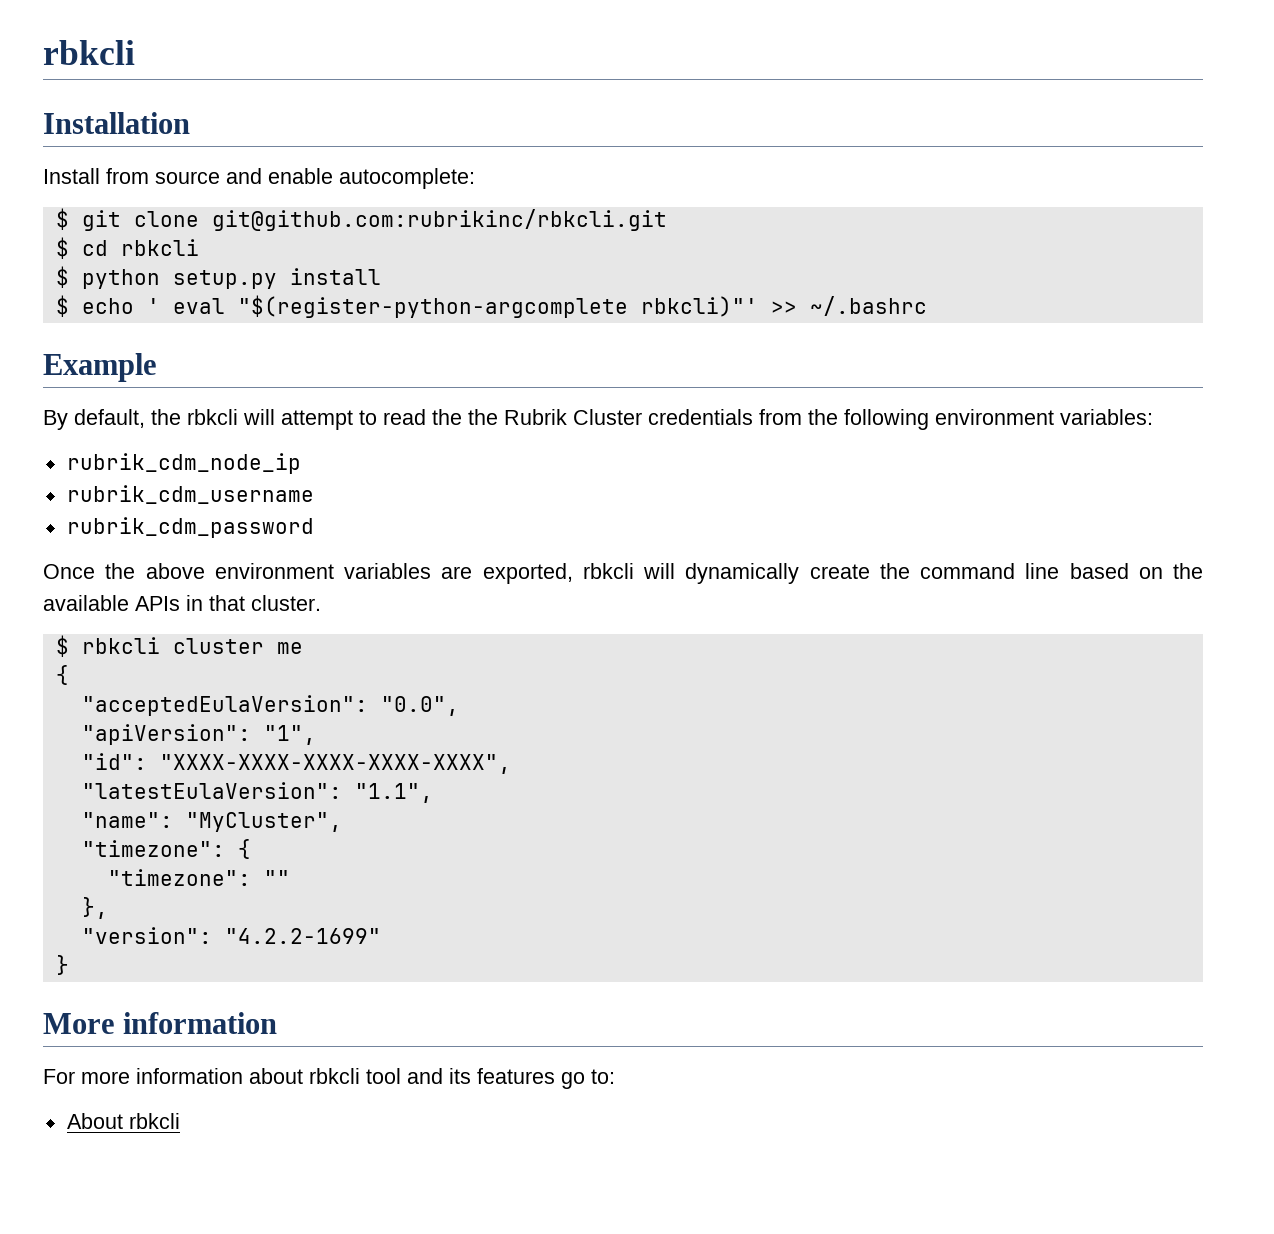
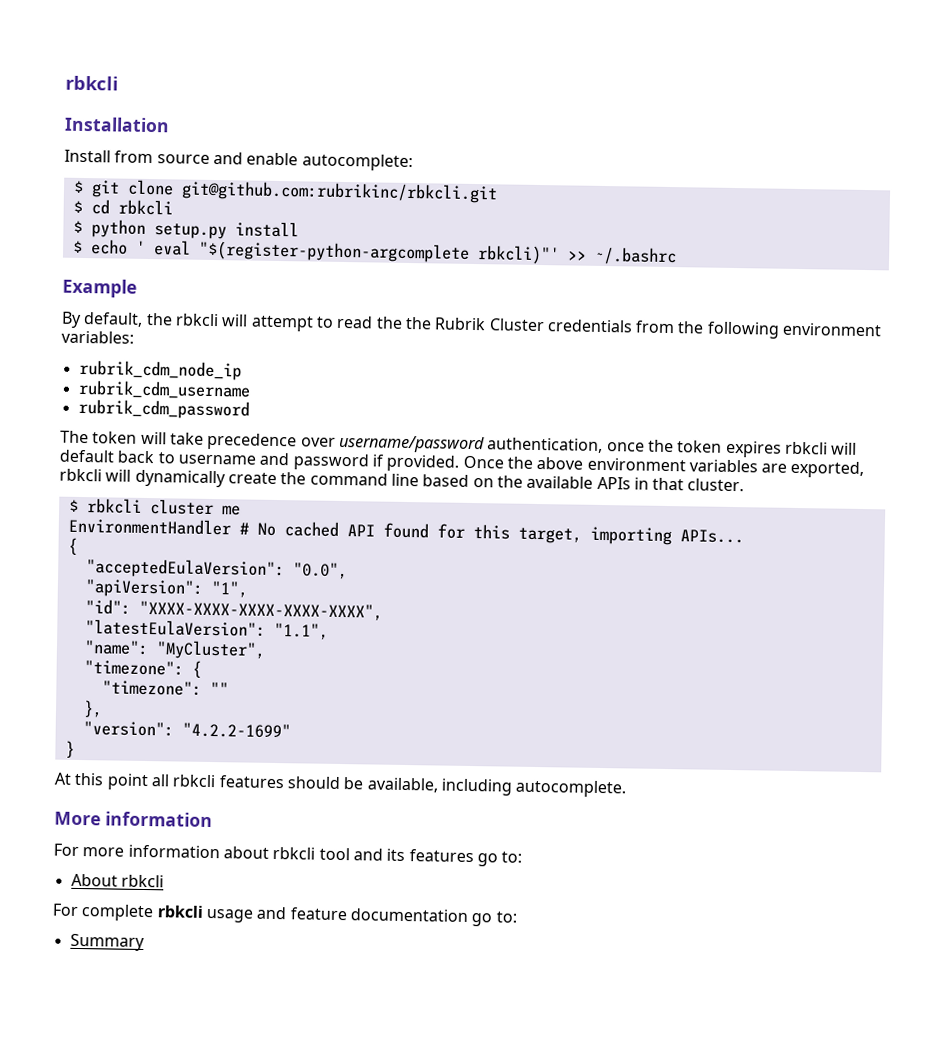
+ The token will take precedence over username/password authentication, once the token expires rbkcli will default back to username and password if provided.
+ EnvironmentHandler # No cached API found for this target, importing APIs...
+ At this point all rbkcli features should be available, including autocomplete.
+ For complete rbkcli usage and feature documentation go to:
+ Summary

